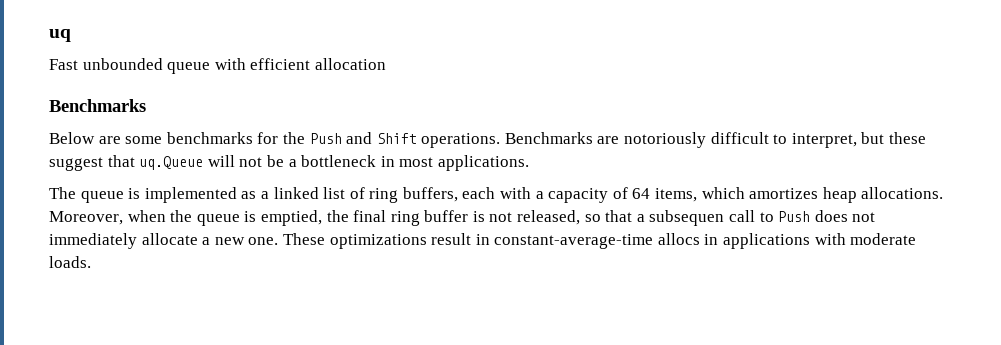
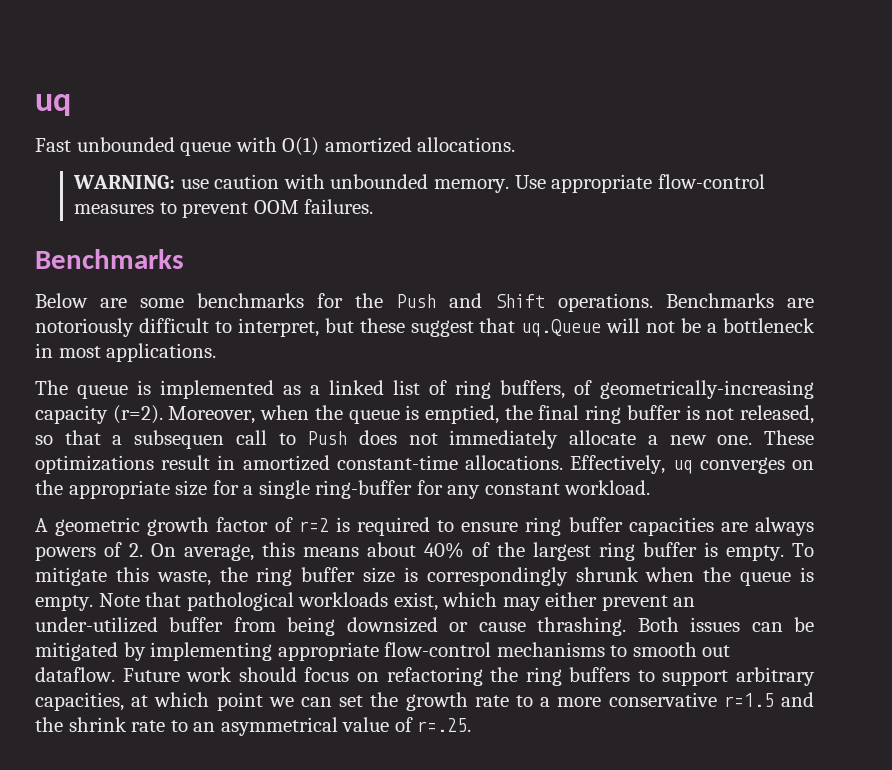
- Fast unbounded queue with efficient allocation
+ Fast unbounded queue with O(1) amortized allocations.
+ WARNING: use caution with unbounded memory. Use appropriate flow-control measures to prevent OOM failures.
- The queue is implemented as a linked list of ring buffers, each with a capacity of 64 items, which amortizes heap allocations.
+ The queue is implemented as a linked list of ring buffers, of geometrically-increasing capacity (r=2).
- These optimizations result in constant-average-time allocs in applications with moderate loads.
+ These optimizations result in amortized constant-time allocations. Effectively, uq converges on the appropriate size for a single ring-buffer for any constant workload.
+ A geometric growth factor of r=2 is required to ensure ring buffer capacities are always powers of 2. On average, this means about 40% of the largest ring buffer is empty. To mitigate this waste, the ring buffer size is correspondingly shrunk when the queue is empty. Note that pathological workloads exist, which may either prevent an under-utilized buffer from being downsized or cause thrashing. Both issues can be mitigated by implementing appropriate flow-control mechanisms to smooth out dataflow. Future work should focus on refactoring the ring buffers to support arbitrary capacities, at which point we can set the growth rate to a more conservative r=1.5 and the shrink rate to an asymmetrical value of r=.25.

